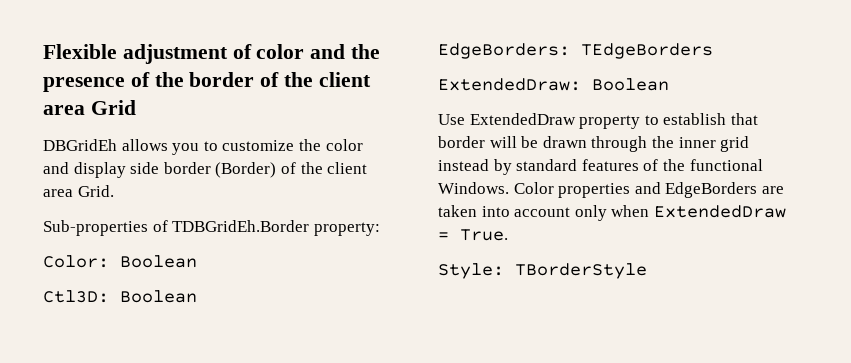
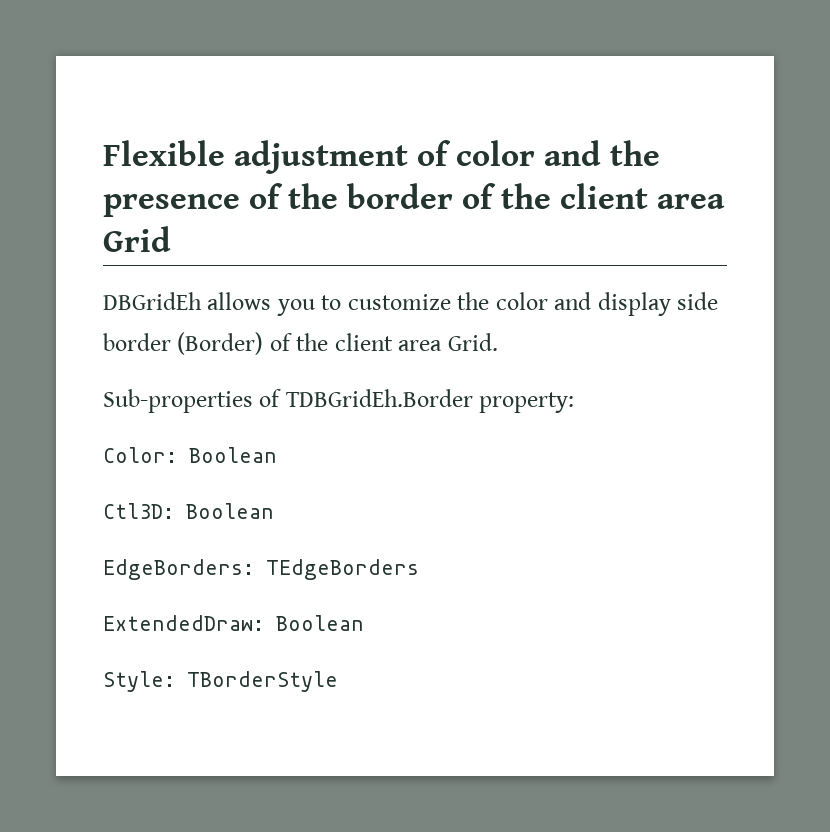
- Use ExtendedDraw property to establish that border will be drawn through the inner grid instead by standard features of the functional Windows. Color properties and EdgeBorders are taken into account only when ExtendedDraw = True.

